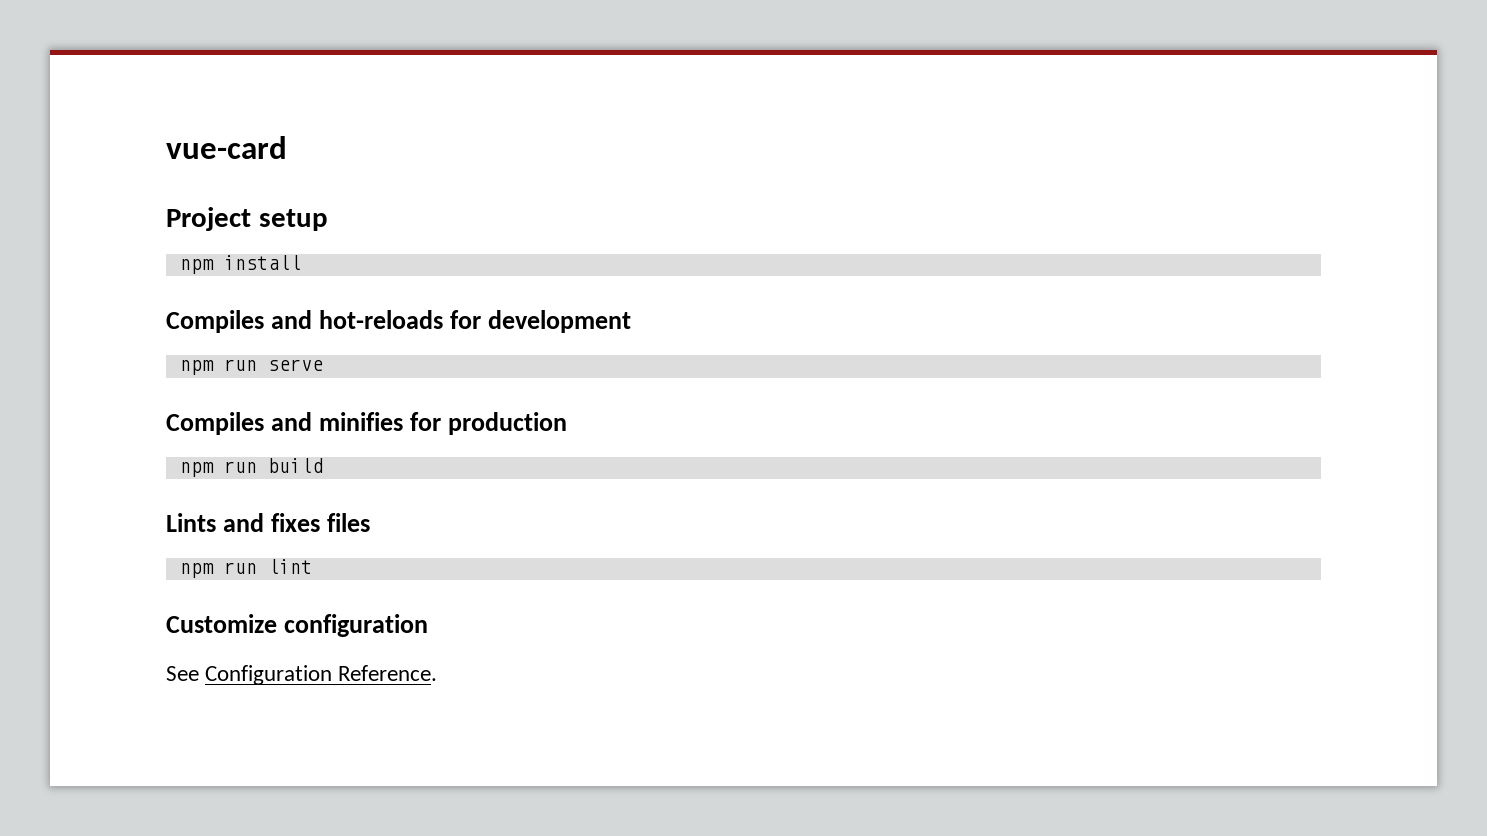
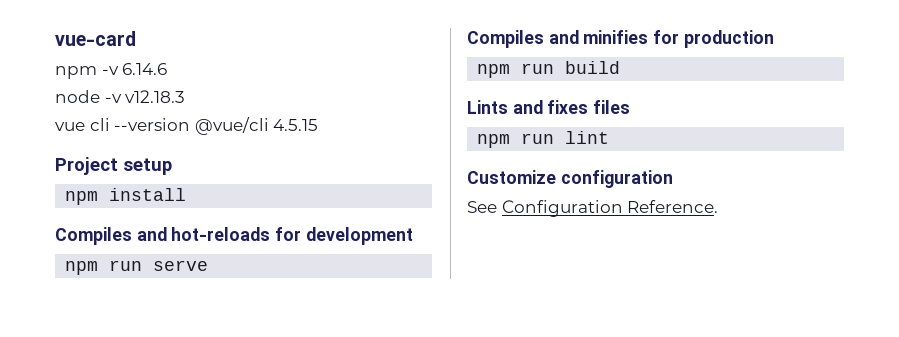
+ npm -v 6.14.6
+ node -v v12.18.3
+ vue cli --version @vue/cli 4.5.15

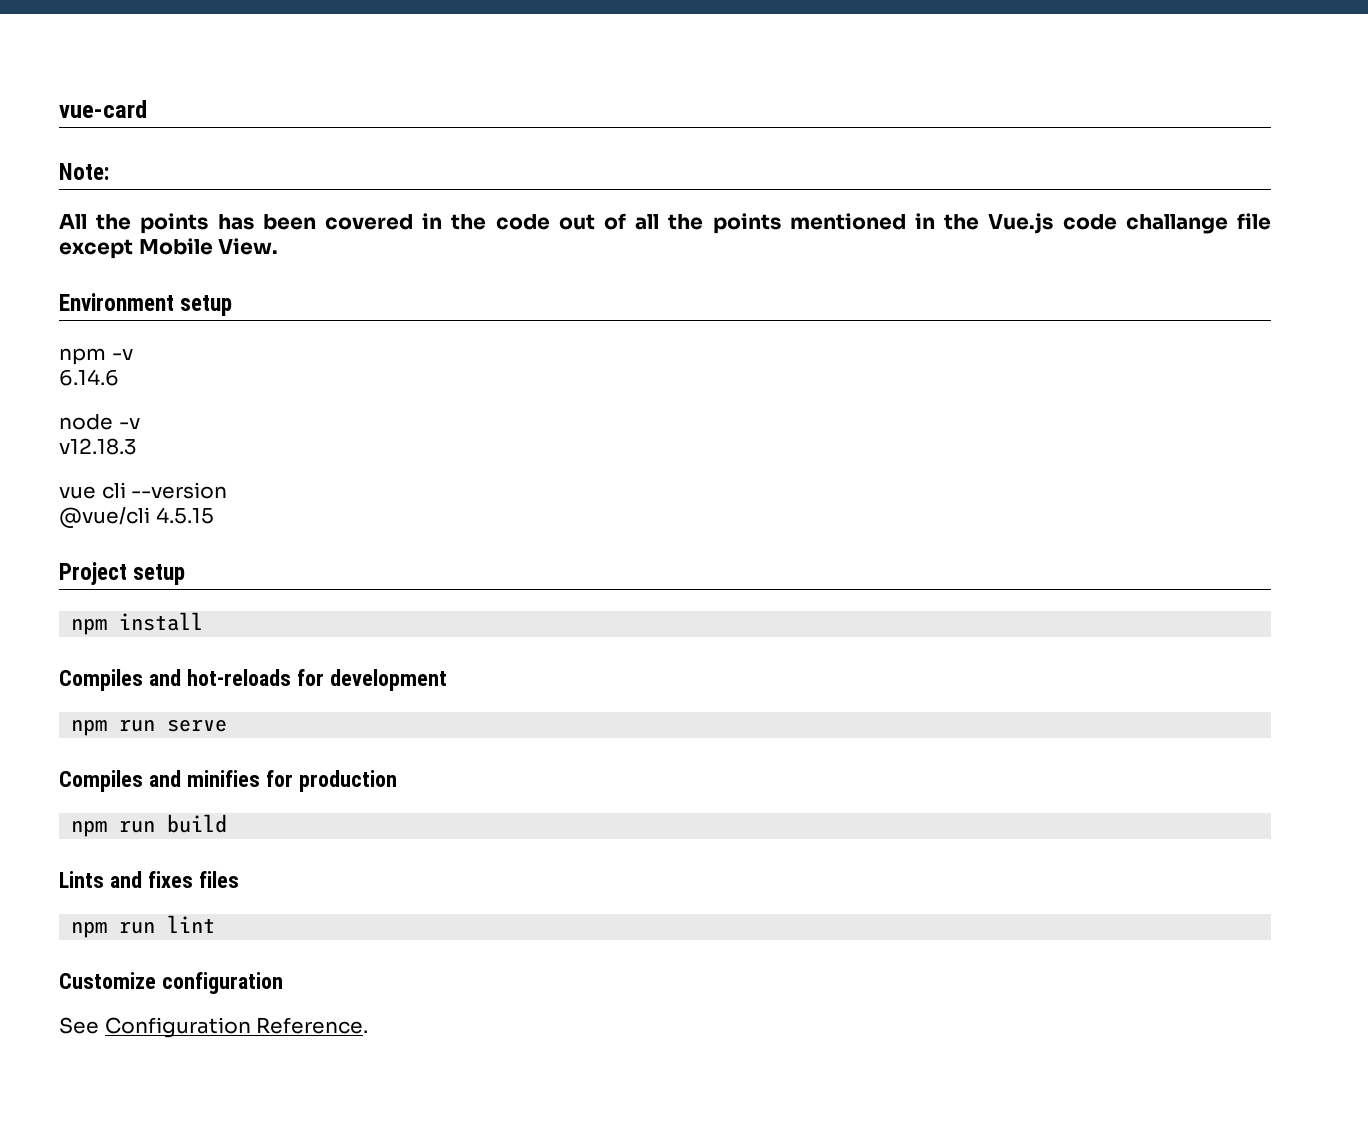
+ Note:
+ All the points has been covered in the code out of all the points mentioned in the Vue.js code challange file except Mobile View.
+ Environment setup
- npm -v 6.14.6
+ npm -v
+ 6.14.6
- node -v v12.18.3
+ node -v
+ v12.18.3
- vue cli --version @vue/cli 4.5.15
+ vue cli --version
+ @vue/cli 4.5.15

